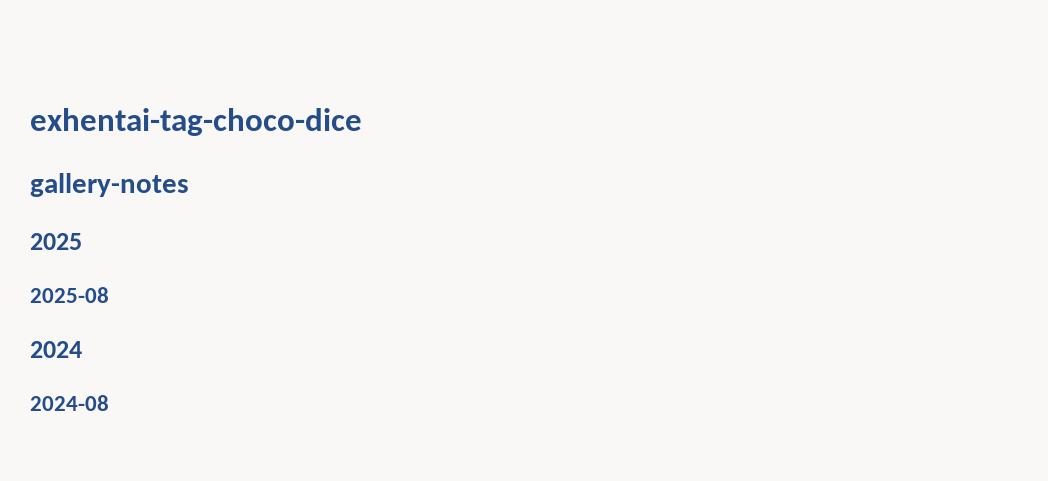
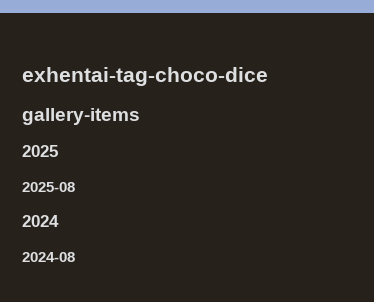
- gallery-notes
+ gallery-items

